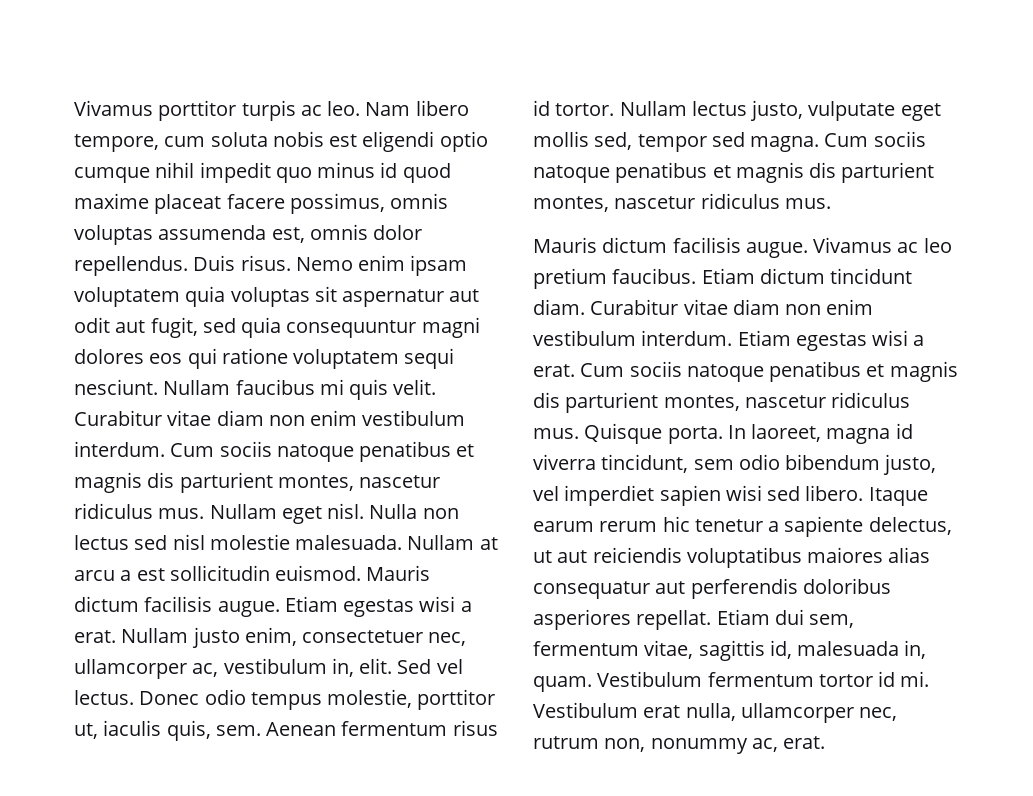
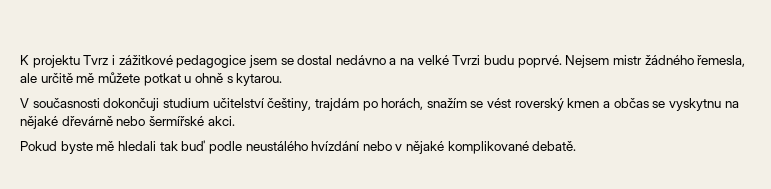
- Vivamus porttitor turpis ac leo. Nam libero tempore, cum soluta nobis est eligendi optio cumque nihil impedit quo minus id quod maxime placeat facere possimus, omnis voluptas assumenda est, omnis dolor repellendus. Duis risus. Nemo enim ipsam voluptatem quia voluptas sit aspernatur aut odit aut fugit, sed quia consequuntur magni dolores eos qui ratione voluptatem sequi nesciunt. Nullam faucibus mi quis velit. Curabitur vitae diam non enim vestibulum interdum. Cum sociis natoque penatibus et magnis dis parturient montes, nascetur ridiculus mus. Nullam eget nisl. Nulla non lectus sed nisl molestie malesuada. Nullam at arcu a est sollicitudin euismod. Mauris dictum facilisis augue. Etiam egestas wisi a erat. Nullam justo enim, consectetuer nec, ullamcorper ac, vestibulum in, elit. Sed vel lectus. Donec odio tempus molestie, porttitor ut, iaculis quis, sem. Aenean fermentum risus id tortor. Nullam lectus justo, vulputate eget mollis sed, tempor sed magna. Cum sociis natoque penatibus et magnis dis parturient montes, nascetur ridiculus mus.
- Mauris dictum facilisis augue. Vivamus ac leo pretium faucibus. Etiam dictum tincidunt diam. Curabitur vitae diam non enim vestibulum interdum. Etiam egestas wisi a erat. Cum sociis natoque penatibus et magnis dis parturient montes, nascetur ridiculus mus. Quisque porta. In laoreet, magna id viverra tincidunt, sem odio bibendum justo, vel imperdiet sapien wisi sed libero. Itaque earum rerum hic tenetur a sapiente delectus, ut aut reiciendis voluptatibus maiores alias consequatur aut perferendis doloribus asperiores repellat. Etiam dui sem, fermentum vitae, sagittis id, malesuada in, quam. Vestibulum fermentum tortor id mi. Vestibulum erat nulla, ullamcorper nec, rutrum non, nonummy ac, erat.
+ K projektu Tvrz i zážitkové pedagogice jsem se dostal nedávno a na velké Tvrzi budu poprvé. Nejsem mistr žádného řemesla, ale určitě mě můžete potkat u ohně s kytarou.
+ V současnosti dokončuji studium učitelství češtiny, trajdám po horách, snažím se vést roverský kmen a občas se vyskytnu na nějaké dřevárně nebo šermířské akci.
+ Pokud byste mě hledali tak buď podle neustálého hvízdání nebo v nějaké komplikované debatě.

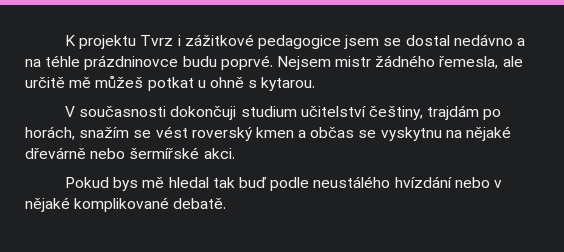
- K projektu Tvrz i zážitkové pedagogice jsem se dostal nedávno a na velké Tvrzi budu poprvé.
+ K projektu Tvrz i zážitkové pedagogice jsem se dostal nedávno a na téhle prázdninovce budu poprvé.
- Nejsem mistr žádného řemesla, ale určitě mě můžete potkat u ohně s kytarou.
+ Nejsem mistr žádného řemesla, ale určitě mě můžeš potkat u ohně s kytarou.
- Pokud byste mě hledali tak buď podle neustálého hvízdání nebo v nějaké komplikované debatě.
+ Pokud bys mě hledal tak buď podle neustálého hvízdání nebo v nějaké komplikované debatě.

